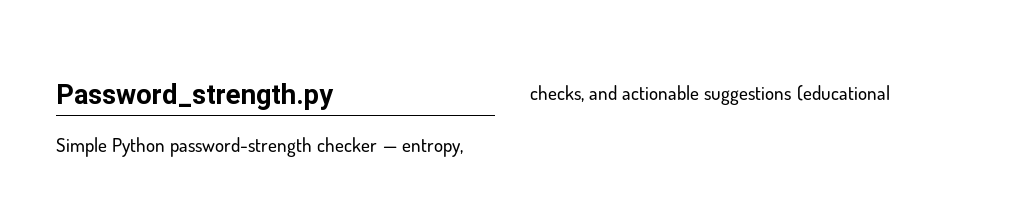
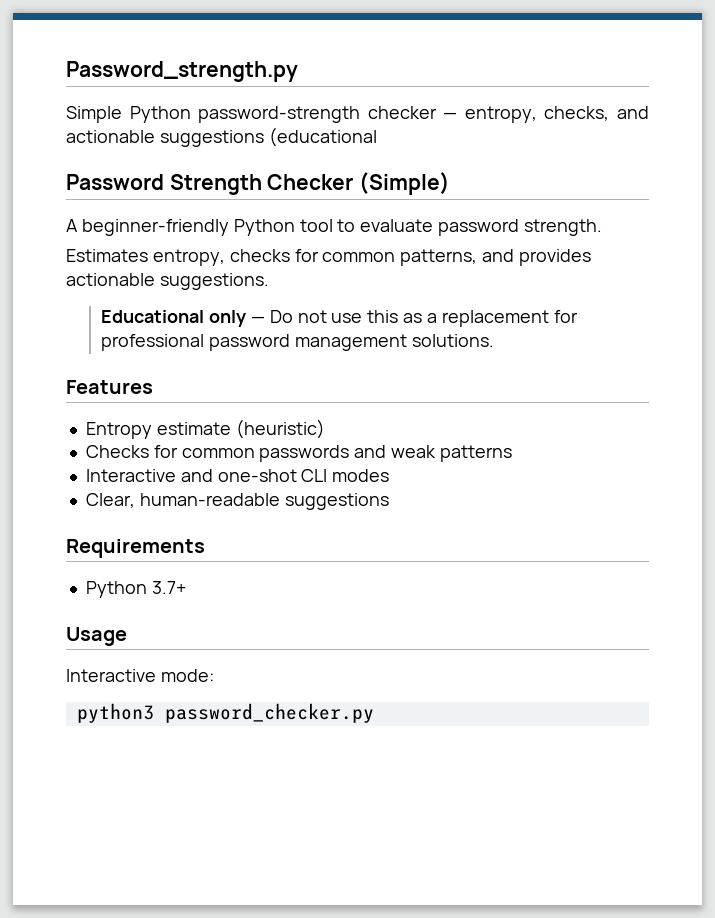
+ Password Strength Checker (Simple)
+ A beginner-friendly Python tool to evaluate password strength.
+ Estimates entropy, checks for common patterns, and provides actionable suggestions.
+ Educational only — Do not use this as a replacement for professional password management solutions.
+ Features
+ Entropy estimate (heuristic)
+ Checks for common passwords and weak patterns
+ Interactive and one-shot CLI modes
+ Clear, human-readable suggestions
+ Requirements
+ Python 3.7+
+ Usage
+ Interactive mode:
+ python3 password_checker.py

